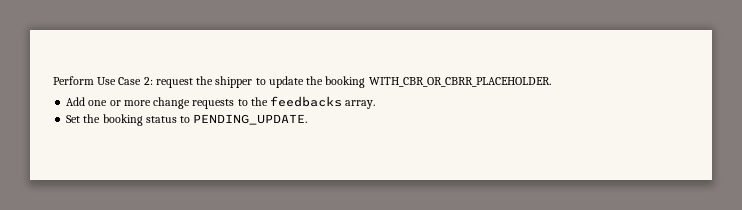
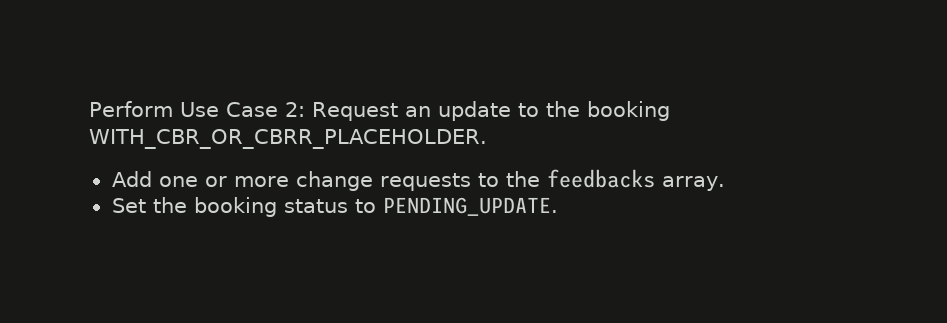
- Perform Use Case 2: request the shipper to update the booking WITH_CBR_OR_CBRR_PLACEHOLDER.
+ Perform Use Case 2: Request an update to the booking WITH_CBR_OR_CBRR_PLACEHOLDER.

